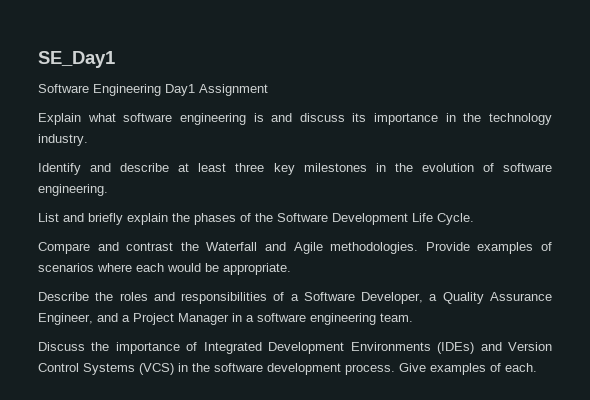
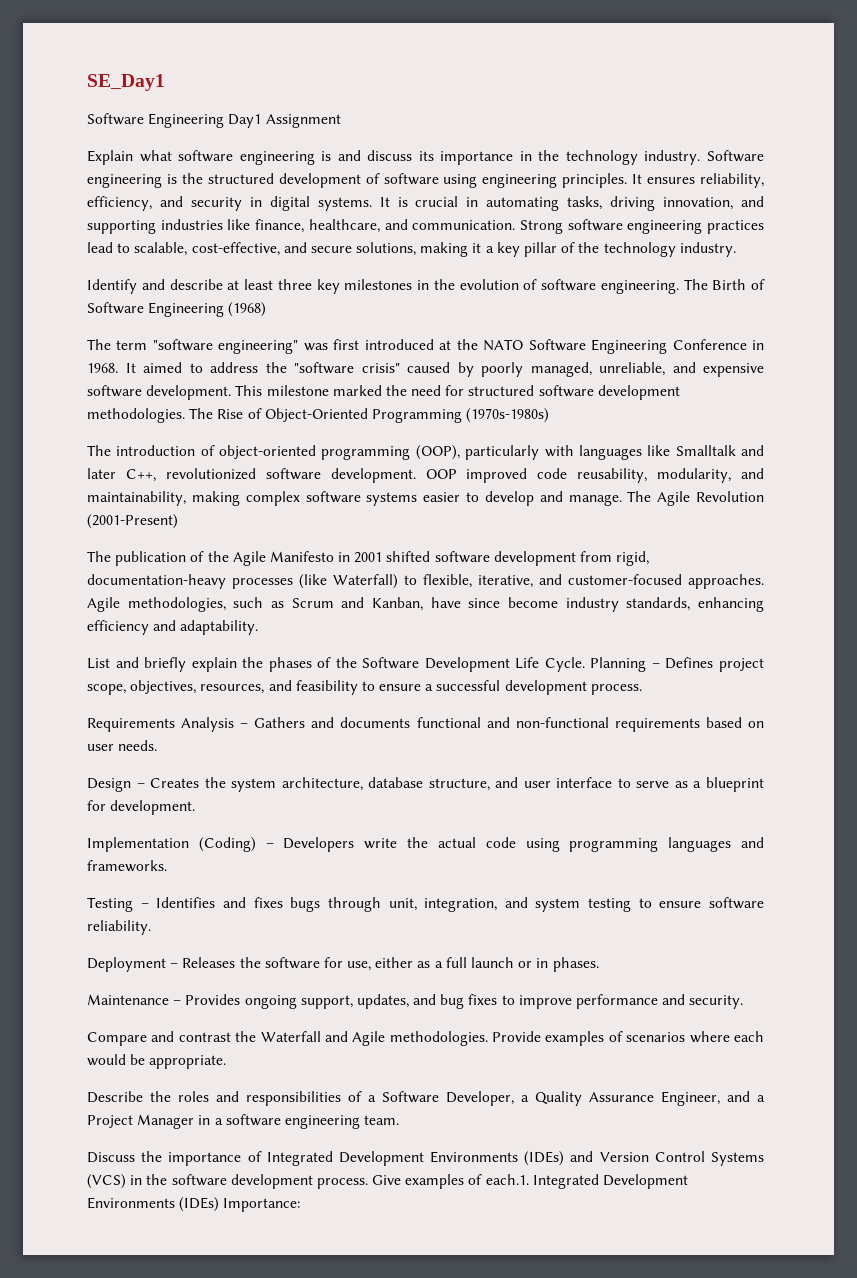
+ Software engineering is the structured development of software using engineering principles. It ensures reliability, efficiency, and security in digital systems. It is crucial in automating tasks, driving innovation, and supporting industries like finance, healthcare, and communication. Strong software engineering practices lead to scalable, cost-effective, and secure solutions, making it a key pillar of the technology industry.
+ The Birth of Software Engineering (1968)
+ The term "software engineering" was first introduced at the NATO Software Engineering Conference in 1968. It aimed to address the "software crisis" caused by poorly managed, unreliable, and expensive software development. This milestone marked the need for structured software development methodologies. The Rise of Object-Oriented Programming (1970s-1980s)
+ The introduction of object-oriented programming (OOP), particularly with languages like Smalltalk and later C++, revolutionized software development. OOP improved code reusability, modularity, and maintainability, making complex software systems easier to develop and manage. The Agile Revolution (2001-Present)
+ The publication of the Agile Manifesto in 2001 shifted software development from rigid, documentation-heavy processes (like Waterfall) to flexible, iterative, and customer-focused approaches. Agile methodologies, such as Scrum and Kanban, have since become industry standards, enhancing efficiency and adaptability.
+ Planning – Defines project scope, objectives, resources, and feasibility to ensure a successful development process.
+ Requirements Analysis – Gathers and documents functional and non-functional requirements based on user needs.
+ Design – Creates the system architecture, database structure, and user interface to serve as a blueprint for development.
+ Implementation (Coding) – Developers write the actual code using programming languages and frameworks.
+ Testing – Identifies and fixes bugs through unit, integration, and system testing to ensure software reliability.
+ Deployment – Releases the software for use, either as a full launch or in phases.
+ Maintenance – Provides ongoing support, updates, and bug fixes to improve performance and security.
- Give examples of each.
+ Give examples of each.1. Integrated Development Environments (IDEs) Importance:

